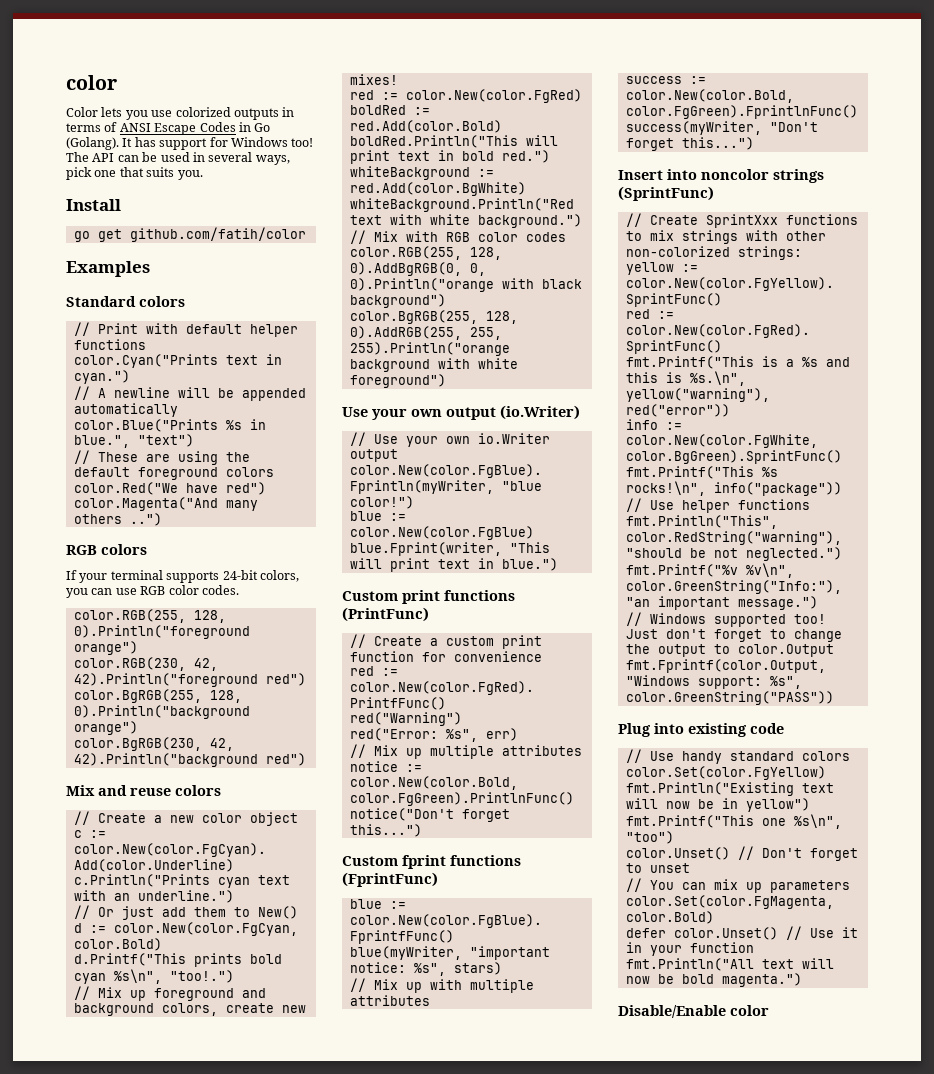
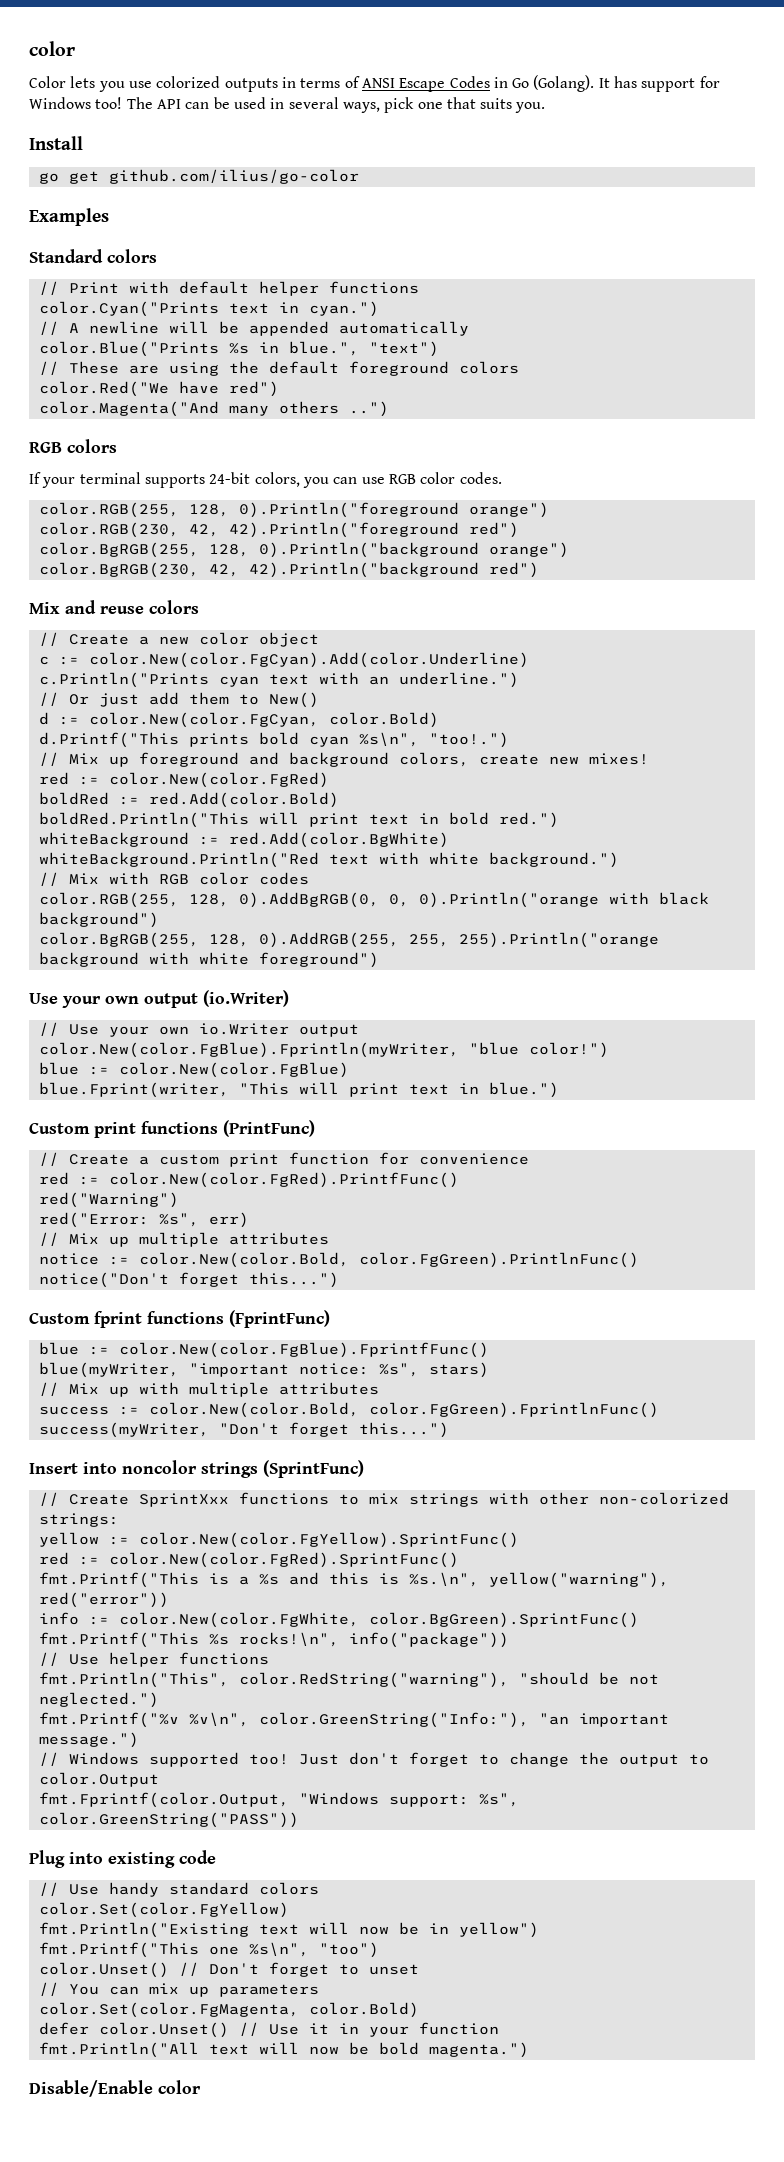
- go get github.com/fatih/color
+ go get github.com/ilius/go-color

